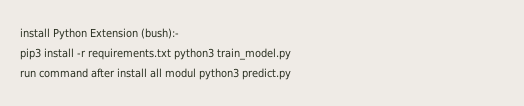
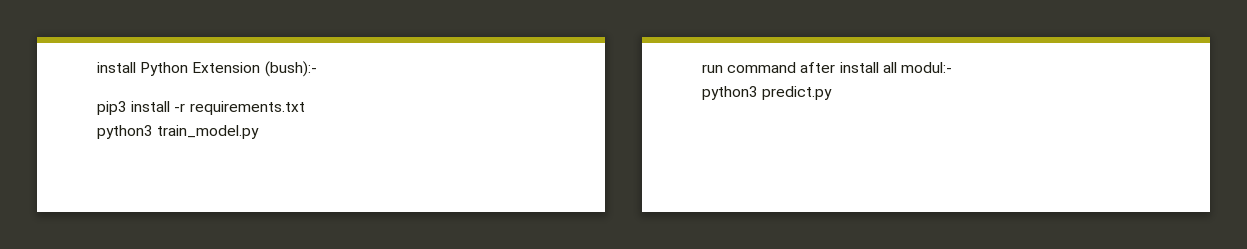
- pip3 install -r requirements.txt python3 train_model.py
+ pip3 install -r requirements.txt
+ python3 train_model.py
- run command after install all modul python3 predict.py
+ run command after install all modul:-
+ python3 predict.py

